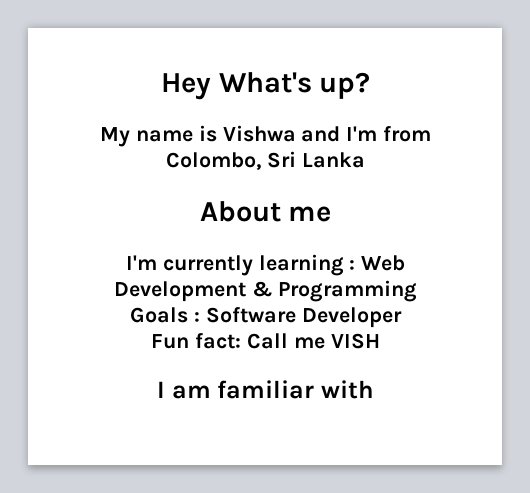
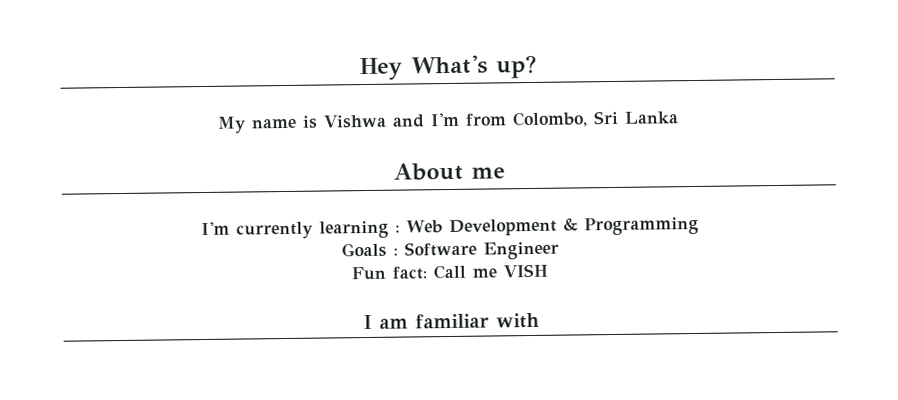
- Goals : Software Developer
+ Goals : Software Engineer

